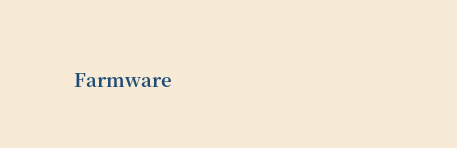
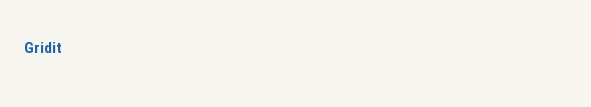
- Farmware
+ Gridit

